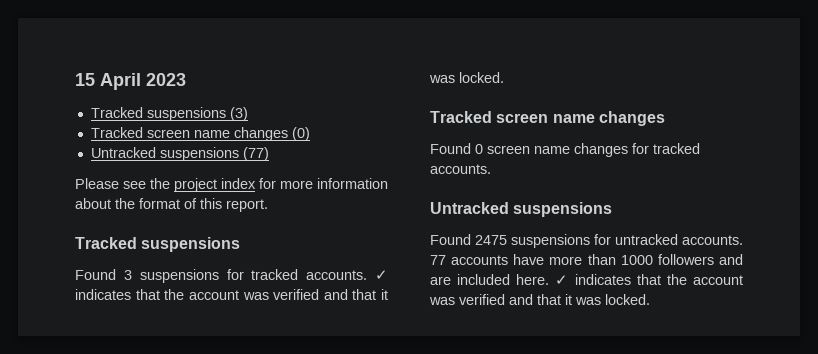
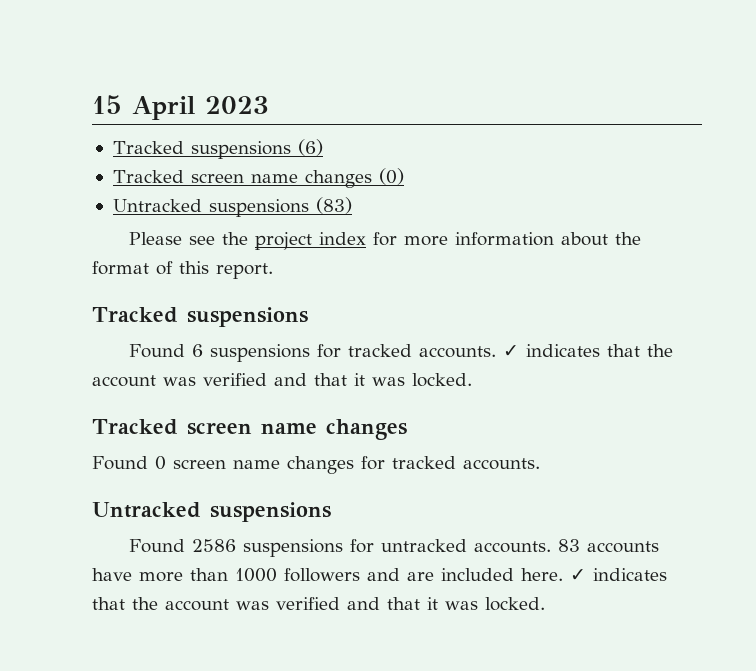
- Tracked suspensions (3)
+ Tracked suspensions (6)
- Untracked suspensions (77)
+ Untracked suspensions (83)
- Found 3 suspensions for tracked accounts.
+ Found 6 suspensions for tracked accounts.
- Found 2475 suspensions for untracked accounts.
+ Found 2586 suspensions for untracked accounts.
- 77 accounts have more than 1000 followers and are included here.
+ 83 accounts have more than 1000 followers and are included here.

